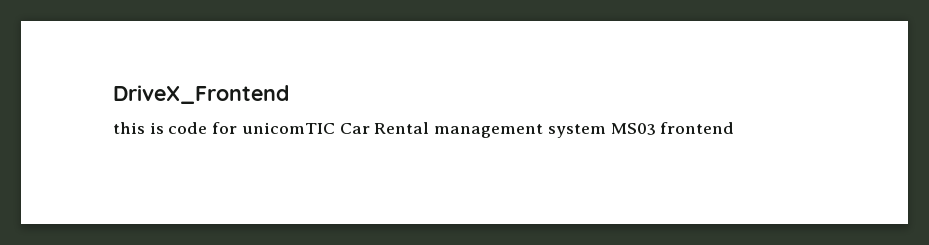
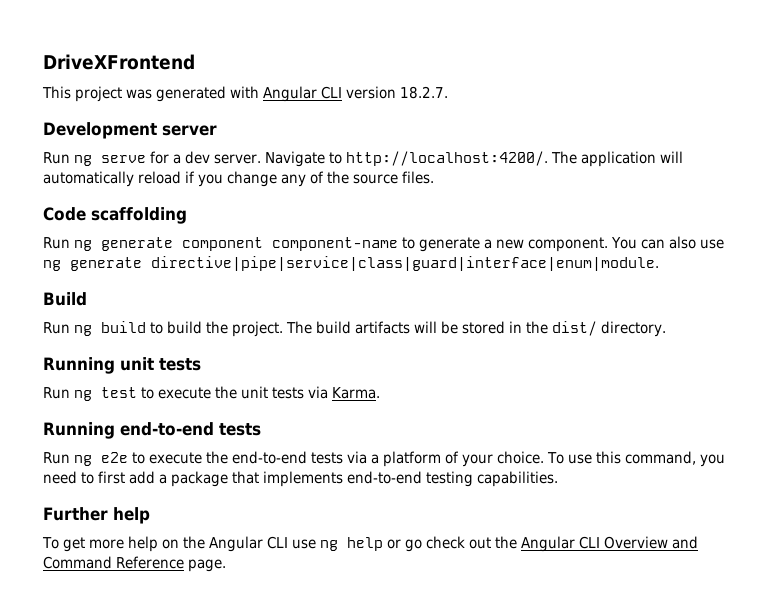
- DriveX_Frontend
- this is code for unicomTIC Car Rental management system MS03 frontend
+ DriveXFrontend
+ This project was generated with Angular CLI version 18.2.7.
+ Development server
+ Run ng serve for a dev server. Navigate to http://localhost:4200/. The application will automatically reload if you change any of the source files.
+ Code scaffolding
+ Run ng generate component component-name to generate a new component. You can also use ng generate directive|pipe|service|class|guard|interface|enum|module.
+ Build
+ Run ng build to build the project. The build artifacts will be stored in the dist/ directory.
+ Running unit tests
+ Run ng test to execute the unit tests via Karma.
+ Running end-to-end tests
+ Run ng e2e to execute the end-to-end tests via a platform of your choice. To use this command, you need to first add a package that implements end-to-end testing capabilities.
+ Further help
+ To get more help on the Angular CLI use ng help or go check out the Angular CLI Overview and Command Reference page.

